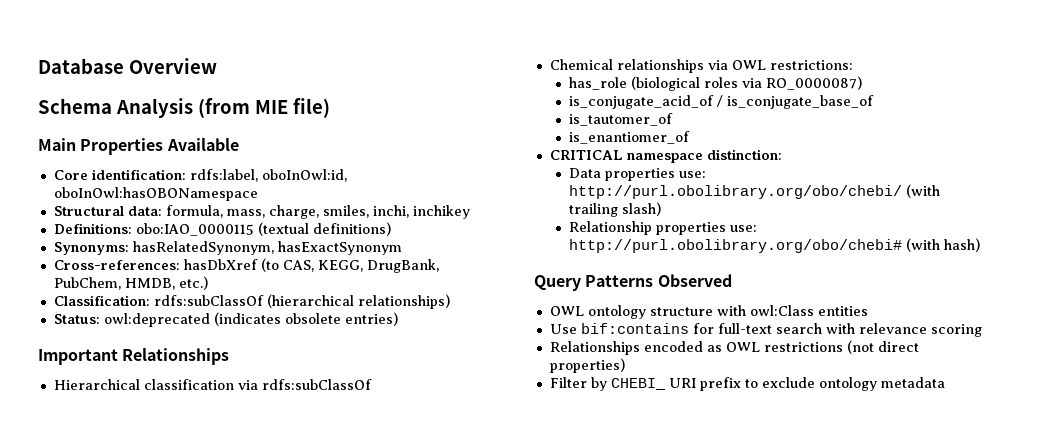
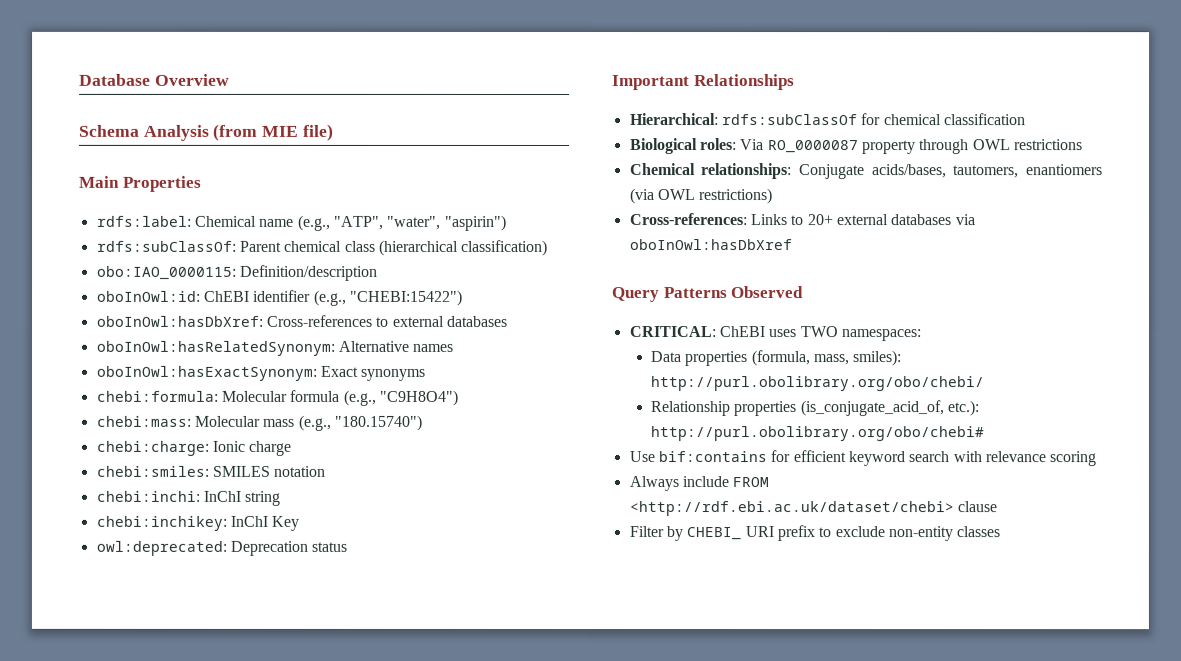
- Main Properties Available
- Core identification: rdfs:label, oboInOwl:id, oboInOwl:hasOBONamespace
- Structural data: formula, mass, charge, smiles, inchi, inchikey
- Definitions: obo:IAO_0000115 (textual definitions)
- Synonyms: hasRelatedSynonym, hasExactSynonym
- Cross-references: hasDbXref (to CAS, KEGG, DrugBank, PubChem, HMDB, etc.)
- Classification: rdfs:subClassOf (hierarchical relationships)
- Status: owl:deprecated (indicates obsolete entries)
+ Main Properties
+ rdfs:label: Chemical name (e.g., "ATP", "water", "aspirin")
+ rdfs:subClassOf: Parent chemical class (hierarchical classification)
+ obo:IAO_0000115: Definition/description
+ oboInOwl:id: ChEBI identifier (e.g., "CHEBI:15422")
+ oboInOwl:hasDbXref: Cross-references to external databases
+ oboInOwl:hasRelatedSynonym: Alternative names
+ oboInOwl:hasExactSynonym: Exact synonyms
+ chebi:formula: Molecular formula (e.g., "C9H8O4")
+ chebi:mass: Molecular mass (e.g., "180.15740")
+ chebi:charge: Ionic charge
+ chebi:smiles: SMILES notation
+ chebi:inchi: InChI string
+ chebi:inchikey: InChI Key
+ owl:deprecated: Deprecation status
  Important Relationships
- Hierarchical classification via rdfs:subClassOf
- Chemical relationships via OWL restrictions:
- has_role (biological roles via RO_0000087)
- is_conjugate_acid_of / is_conjugate_base_of
- is_tautomer_of
- is_enantiomer_of
- CRITICAL namespace distinction:
- Data properties use: http://purl.obolibrary.org/obo/chebi/ (with trailing slash)
- Relationship properties use: http://purl.obolibrary.org/obo/chebi# (with hash)
+ Hierarchical: rdfs:subClassOf for chemical classification
+ Biological roles: Via RO_0000087 property through OWL restrictions
+ Chemical relationships: Conjugate acids/bases, tautomers, enantiomers (via OWL restrictions)
+ Cross-references: Links to 20+ external databases via oboInOwl:hasDbXref
  Query Patterns Observed
- OWL ontology structure with owl:Class entities
+ CRITICAL: ChEBI uses TWO namespaces:
+ Data properties (formula, mass, smiles): http://purl.obolibrary.org/obo/chebi/
+ Relationship properties (is_conjugate_acid_of, etc.): http://purl.obolibrary.org/obo/chebi#
- Use bif:contains for full-text search with relevance scoring
+ Use bif:contains for efficient keyword search with relevance scoring
- Relationships encoded as OWL restrictions (not direct properties)
+ Always include FROM <http://rdf.ebi.ac.uk/dataset/chebi> clause
- Filter by CHEBI_ URI prefix to exclude ontology metadata
+ Filter by CHEBI_ URI prefix to exclude non-entity classes

